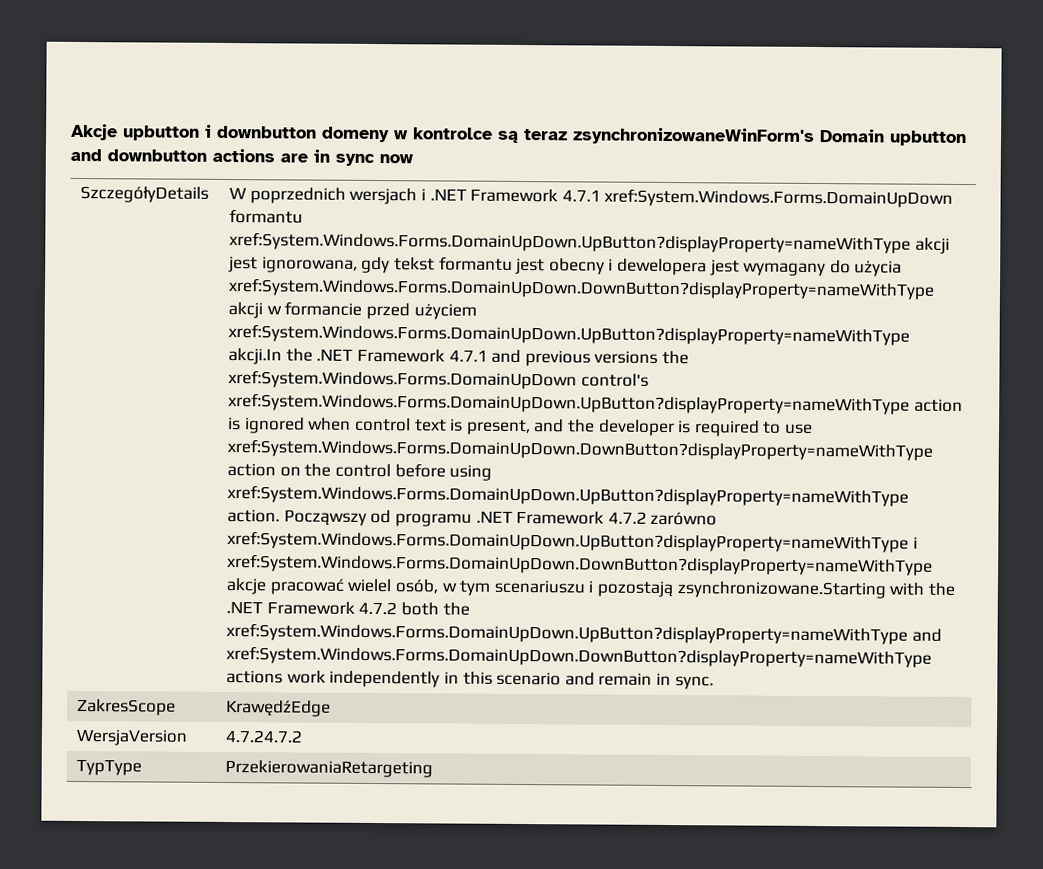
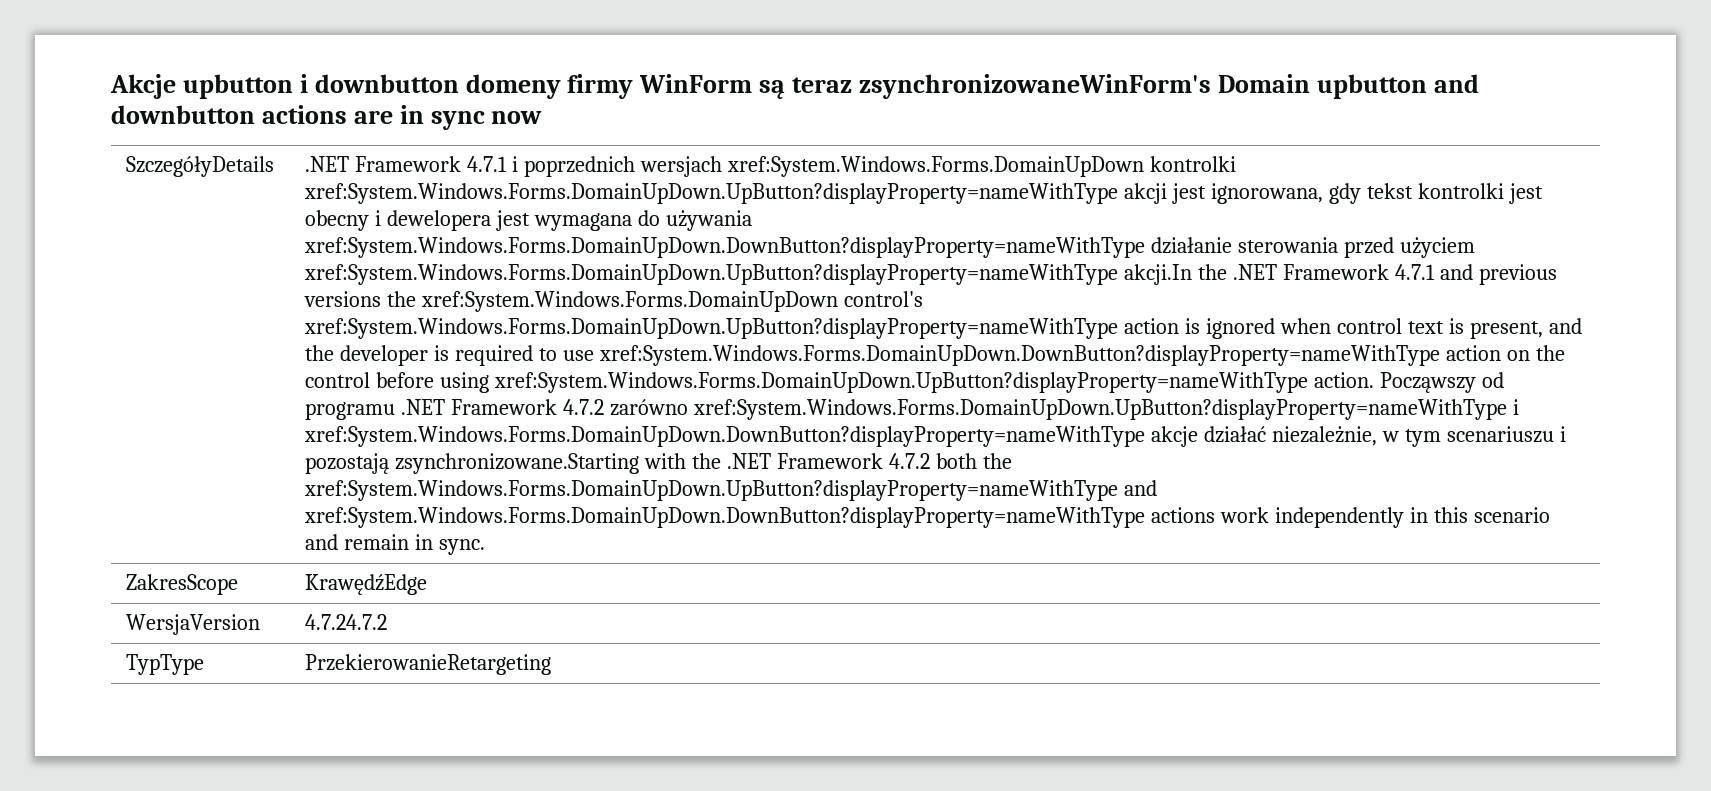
- Akcje upbutton i downbutton domeny w kontrolce są teraz zsynchronizowaneWinForm's Domain upbutton and downbutton actions are in sync now
+ Akcje upbutton i downbutton domeny firmy WinForm są teraz zsynchronizowaneWinForm's Domain upbutton and downbutton actions are in sync now
- W poprzednich wersjach i .NET Framework 4.7.1 xref:System.Windows.Forms.DomainUpDown formantu xref:System.Windows.Forms.DomainUpDown.UpButton?displayProperty=nameWithType akcji jest ignorowana, gdy tekst formantu jest obecny i dewelopera jest wymagany do użycia xref:System.Windows.Forms.DomainUpDown.DownButton?displayProperty=nameWithType akcji w formancie przed użyciem xref:System.Windows.Forms.DomainUpDown.UpButton?displayProperty=nameWithType akcji.In the .NET Framework 4.7.1 and previous versions the xref:System.Windows.Forms.DomainUpDown control's xref:System.Windows.Forms.DomainUpDown.UpButton?displayProperty=nameWithType action is ignored when control text is present, and the developer is required to use xref:System.Windows.Forms.DomainUpDown.DownButton?displayProperty=nameWithType action on the control before using xref:System.Windows.Forms.DomainUpDown.UpButton?displayProperty=nameWithType action.
+ .NET Framework 4.7.1 i poprzednich wersjach xref:System.Windows.Forms.DomainUpDown kontrolki xref:System.Windows.Forms.DomainUpDown.UpButton?displayProperty=nameWithType akcji jest ignorowana, gdy tekst kontrolki jest obecny i dewelopera jest wymagana do używania xref:System.Windows.Forms.DomainUpDown.DownButton?displayProperty=nameWithType działanie sterowania przed użyciem xref:System.Windows.Forms.DomainUpDown.UpButton?displayProperty=nameWithType akcji.In the .NET Framework 4.7.1 and previous versions the xref:System.Windows.Forms.DomainUpDown control's xref:System.Windows.Forms.DomainUpDown.UpButton?displayProperty=nameWithType action is ignored when control text is present, and the developer is required to use xref:System.Windows.Forms.DomainUpDown.DownButton?displayProperty=nameWithType action on the control before using xref:System.Windows.Forms.DomainUpDown.UpButton?displayProperty=nameWithType action.
- Począwszy od programu .NET Framework 4.7.2 zarówno xref:System.Windows.Forms.DomainUpDown.UpButton?displayProperty=nameWithType i xref:System.Windows.Forms.DomainUpDown.DownButton?displayProperty=nameWithType akcje pracować wielel osób, w tym scenariuszu i pozostają zsynchronizowane.Starting with the .NET Framework 4.7.2 both the xref:System.Windows.Forms.DomainUpDown.UpButton?displayProperty=nameWithType and xref:System.Windows.Forms.DomainUpDown.DownButton?displayProperty=nameWithType actions work independently in this scenario and remain in sync.
+ Począwszy od programu .NET Framework 4.7.2 zarówno xref:System.Windows.Forms.DomainUpDown.UpButton?displayProperty=nameWithType i xref:System.Windows.Forms.DomainUpDown.DownButton?displayProperty=nameWithType akcje działać niezależnie, w tym scenariuszu i pozostają zsynchronizowane.Starting with the .NET Framework 4.7.2 both the xref:System.Windows.Forms.DomainUpDown.UpButton?displayProperty=nameWithType and xref:System.Windows.Forms.DomainUpDown.DownButton?displayProperty=nameWithType actions work independently in this scenario and remain in sync.
- TypType | PrzekierowaniaRetargeting
+ TypType | PrzekierowanieRetargeting

